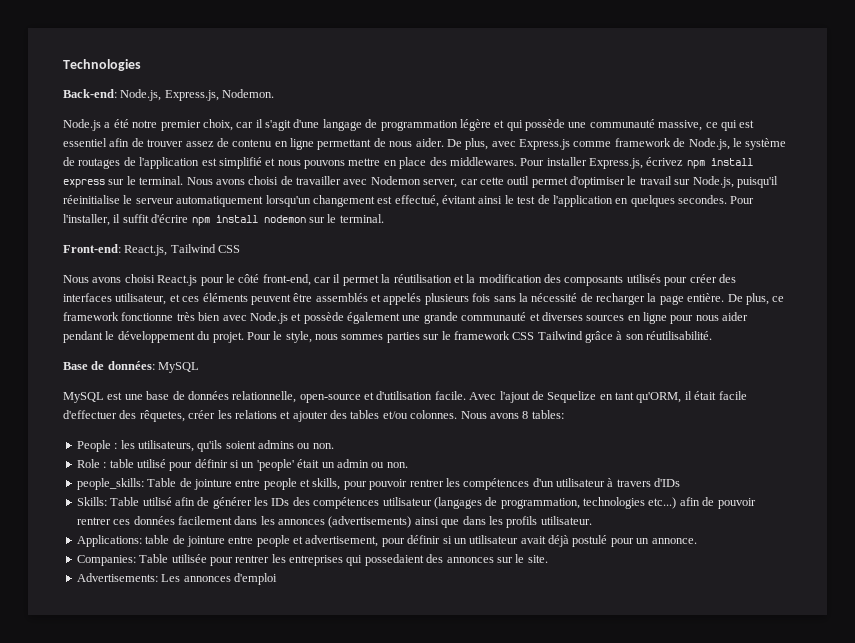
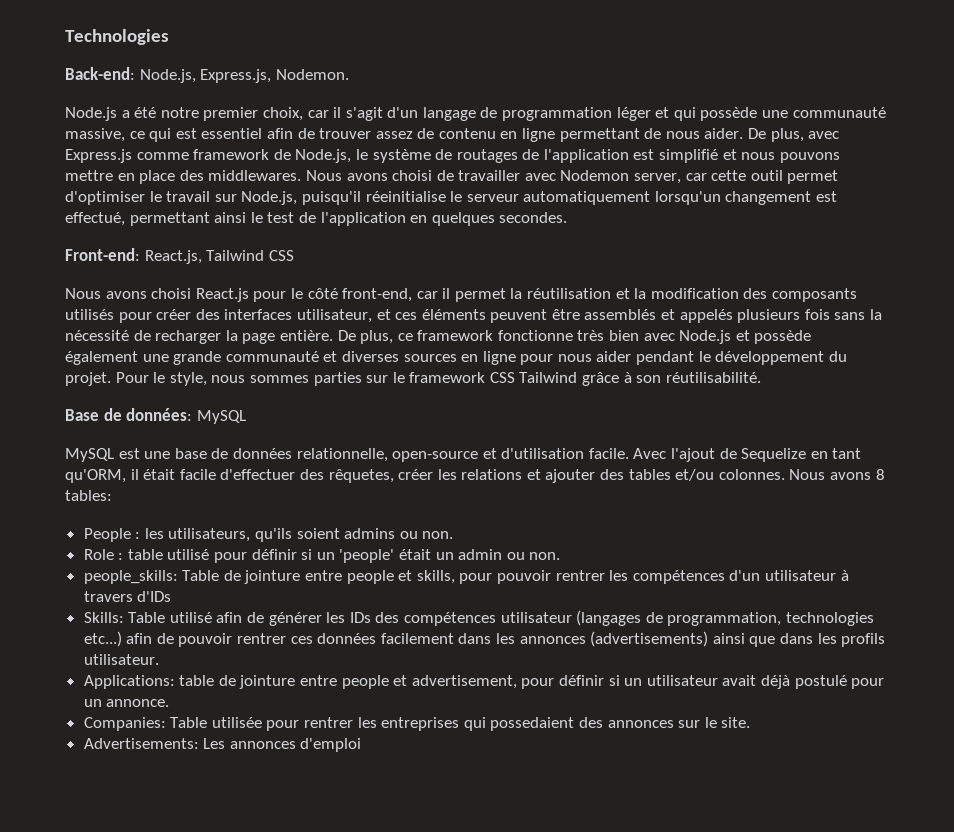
- Node.js a été notre premier choix, car il s'agit d'une langage de programmation légère et qui possède une communauté massive, ce qui est essentiel afin de trouver assez de contenu en ligne permettant de nous aider.
+ Node.js a été notre premier choix, car il s'agit d'un langage de programmation léger et qui possède une communauté massive, ce qui est essentiel afin de trouver assez de contenu en ligne permettant de nous aider.
- Pour installer Express.js, écrivez npm install express sur le terminal.
- Nous avons choisi de travailler avec Nodemon server, car cette outil permet d'optimiser le travail sur Node.js, puisqu'il réeinitialise le serveur automatiquement lorsqu'un changement est effectué, évitant ainsi le test de l'application en quelques secondes. Pour l'installer, il suffit d'écrire npm install nodemon sur le terminal.
+ Nous avons choisi de travailler avec Nodemon server, car cette outil permet d'optimiser le travail sur Node.js, puisqu'il réeinitialise le serveur automatiquement lorsqu'un changement est effectué, permettant ainsi le test de l'application en quelques secondes.

